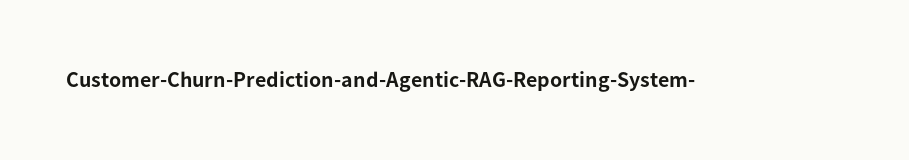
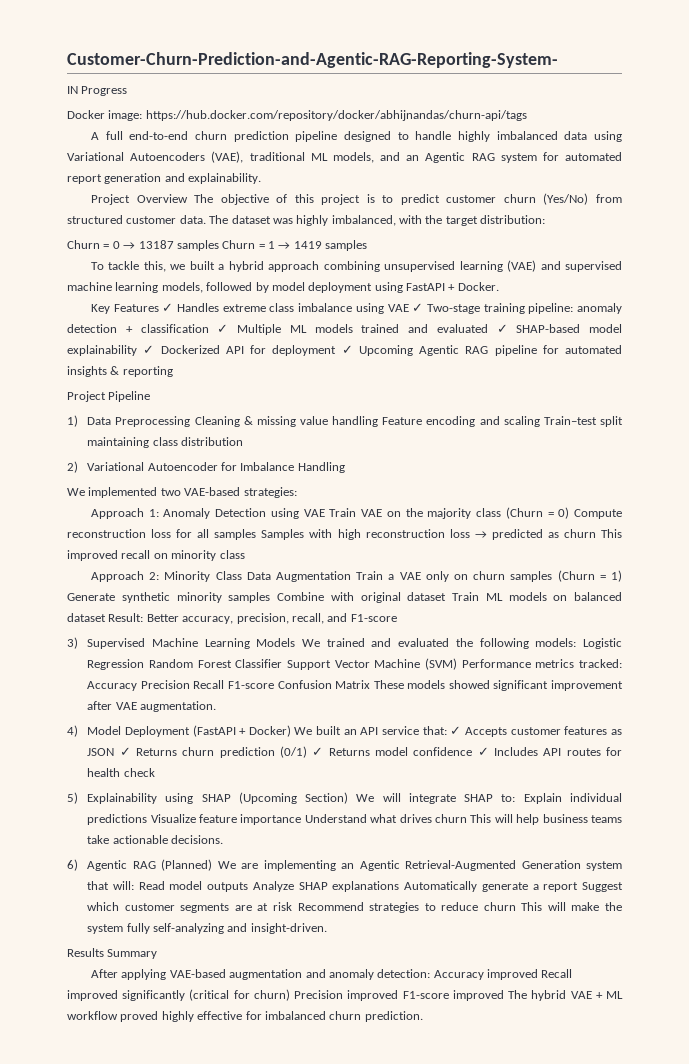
+ IN Progress
+ Docker image: https://hub.docker.com/repository/docker/abhijnandas/churn-api/tags
+ A full end-to-end churn prediction pipeline designed to handle highly imbalanced data using Variational Autoencoders (VAE), traditional ML models, and an Agentic RAG system for automated report generation and explainability.
+ Project Overview The objective of this project is to predict customer churn (Yes/No) from structured customer data. The dataset was highly imbalanced, with the target distribution:
+ Churn = 0 → 13187 samples Churn = 1 → 1419 samples
+ To tackle this, we built a hybrid approach combining unsupervised learning (VAE) and supervised machine learning models, followed by model deployment using FastAPI + Docker.
+ Key Features ✓ Handles extreme class imbalance using VAE ✓ Two-stage training pipeline: anomaly detection + classification ✓ Multiple ML models trained and evaluated ✓ SHAP-based model explainability ✓ Dockerized API for deployment ✓ Upcoming Agentic RAG pipeline for automated insights & reporting
+ Project Pipeline
+ 1) Data Preprocessing Cleaning & missing value handling Feature encoding and scaling Train–test split maintaining class distribution
+ 2) Variational Autoencoder for Imbalance Handling
+ We implemented two VAE-based strategies:
+ Approach 1: Anomaly Detection using VAE Train VAE on the majority class (Churn = 0) Compute reconstruction loss for all samples Samples with high reconstruction loss → predicted as churn This improved recall on minority class
+ Approach 2: Minority Class Data Augmentation Train a VAE only on churn samples (Churn = 1) Generate synthetic minority samples Combine with original dataset Train ML models on balanced dataset Result: Better accuracy, precision, recall, and F1-score
+ 3) Supervised Machine Learning Models We trained and evaluated the following models: Logistic Regression Random Forest Classifier Support Vector Machine (SVM) Performance metrics tracked: Accuracy Precision Recall F1-score Confusion Matrix These models showed significant improvement after VAE augmentation.
+ 4) Model Deployment (FastAPI + Docker) We built an API service that: ✓ Accepts customer features as JSON ✓ Returns churn prediction (0/1) ✓ Returns model confidence ✓ Includes API routes for health check
+ 5) Explainability using SHAP (Upcoming Section) We will integrate SHAP to: Explain individual predictions Visualize feature importance Understand what drives churn This will help business teams take actionable decisions.
+ 6) Agentic RAG (Planned) We are implementing an Agentic Retrieval-Augmented Generation system that will: Read model outputs Analyze SHAP explanations Automatically generate a report Suggest which customer segments are at risk Recommend strategies to reduce churn This will make the system fully self-analyzing and insight-driven.
+ Results Summary
+ After applying VAE-based augmentation and anomaly detection: Accuracy improved Recall improved significantly (critical for churn) Precision improved F1-score improved The hybrid VAE + ML workflow proved highly effective for imbalanced churn prediction.

